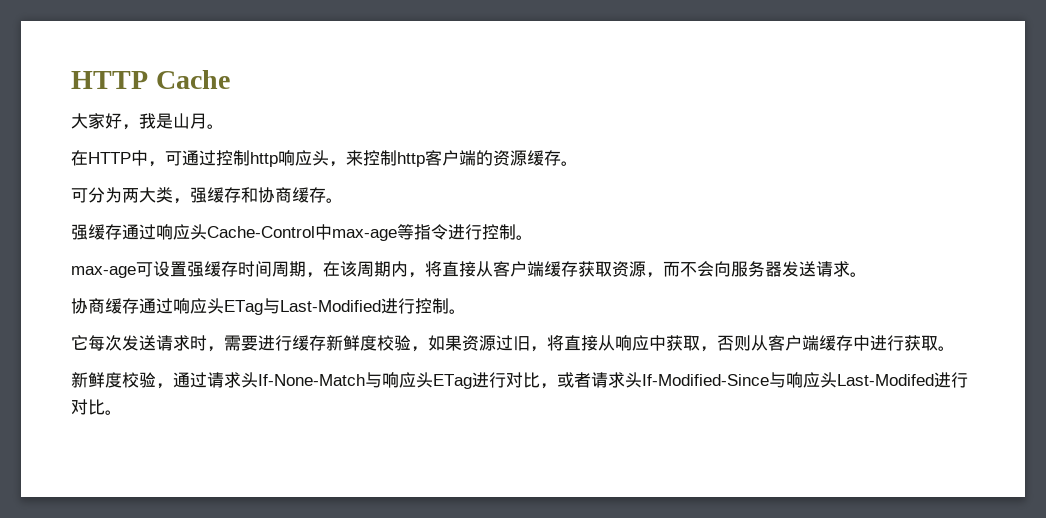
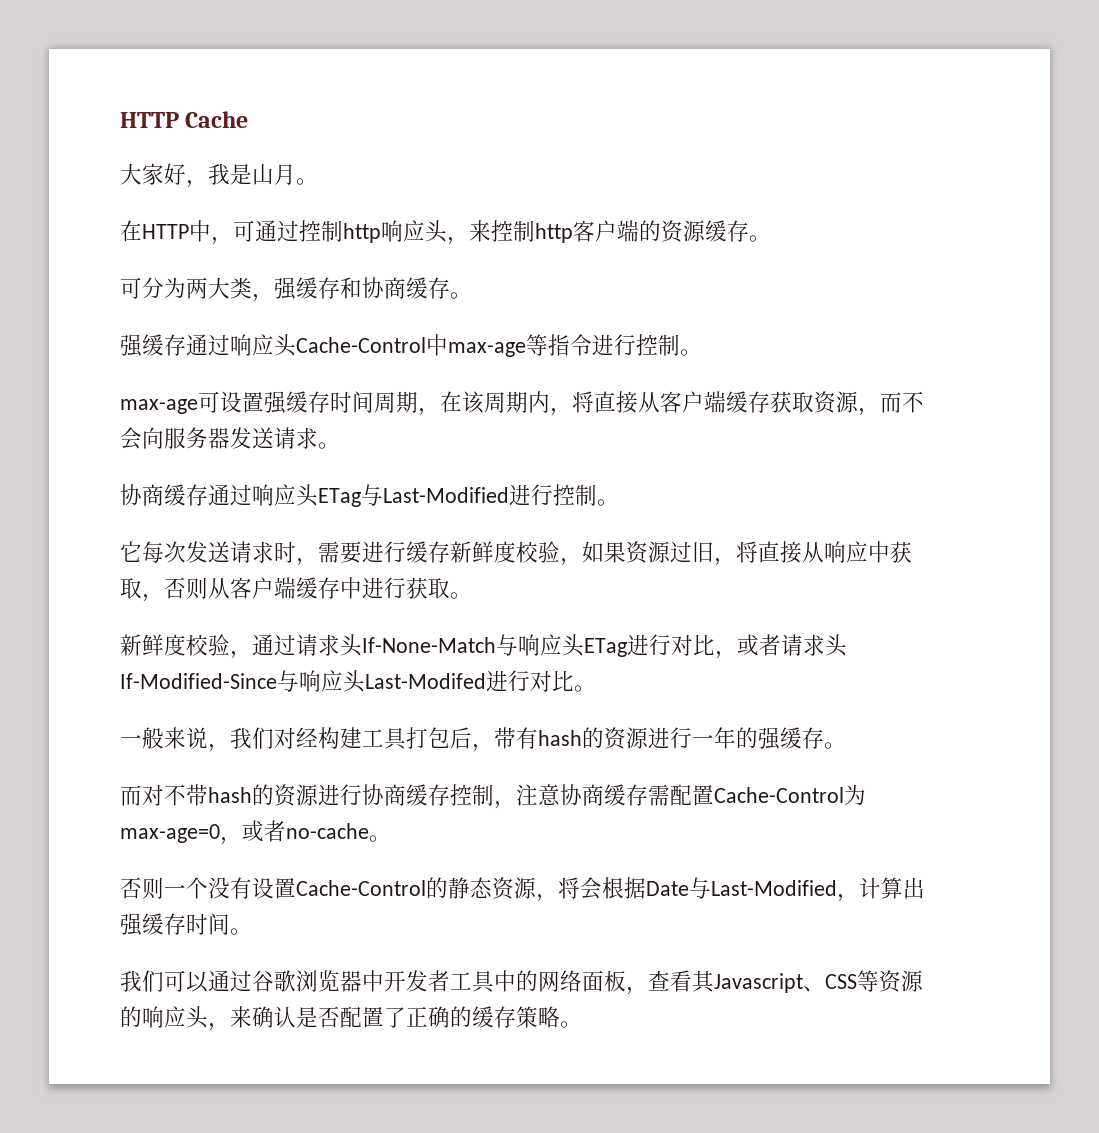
+ 一般来说，我们对经构建工具打包后，带有hash的资源进行一年的强缓存。
+ 而对不带hash的资源进行协商缓存控制，注意协商缓存需配置Cache-Control为max-age=0，或者no-cache。
+ 否则一个没有设置Cache-Control的静态资源，将会根据Date与Last-Modified，计算出强缓存时间。
+ 我们可以通过谷歌浏览器中开发者工具中的网络面板，查看其Javascript、CSS等资源的响应头，来确认是否配置了正确的缓存策略。

